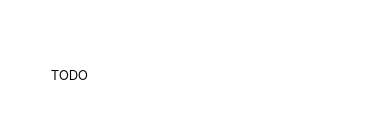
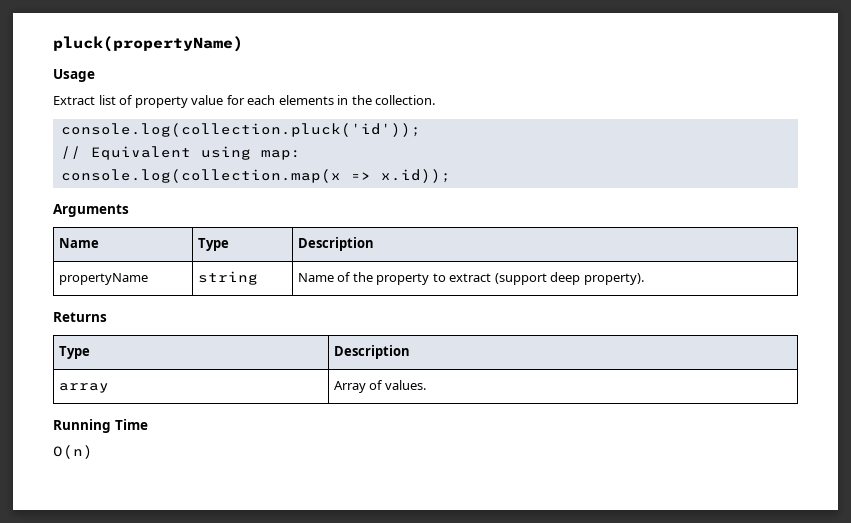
- TODO
+ pluck(propertyName)
+ Usage
+ Extract list of property value for each elements in the collection.
+ console.log(collection.pluck('id'));
+ // Equivalent using map:
+ console.log(collection.map(x => x.id));
+ Arguments
+ Name | Type | Description
+ propertyName | string | Name of the property to extract (support deep property).
+ Returns
+ Type | Description
+ array | Array of values.
+ Running Time
+ O(n)

